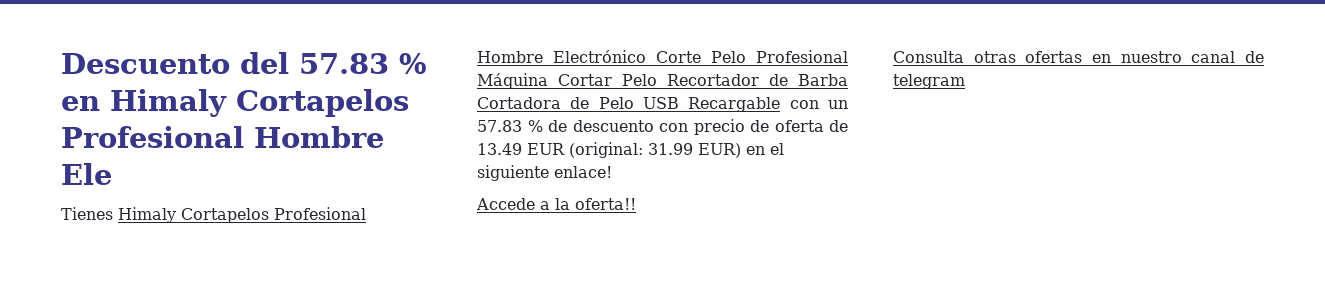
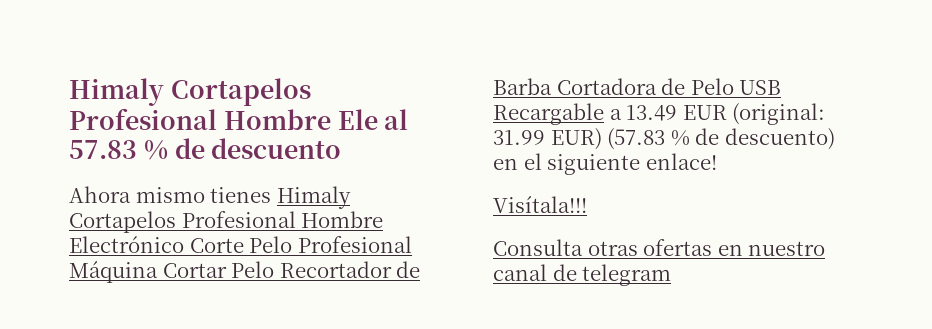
- Descuento del 57.83 % en Himaly Cortapelos Profesional Hombre Ele
- Tienes Himaly Cortapelos Profesional Hombre Electrónico Corte Pelo Profesional Máquina Cortar Pelo Recortador de Barba Cortadora de Pelo USB Recargable con un 57.83 % de descuento con precio de oferta de 13.49 EUR (original: 31.99 EUR) en el siguiente enlace!
+ Himaly Cortapelos Profesional Hombre Ele al 57.83 % de descuento
+ Ahora mismo tienes Himaly Cortapelos Profesional Hombre Electrónico Corte Pelo Profesional Máquina Cortar Pelo Recortador de Barba Cortadora de Pelo USB Recargable a 13.49 EUR (original: 31.99 EUR) (57.83 % de descuento) en el siguiente enlace!
- Accede a la oferta!!
+ Visítala!!!

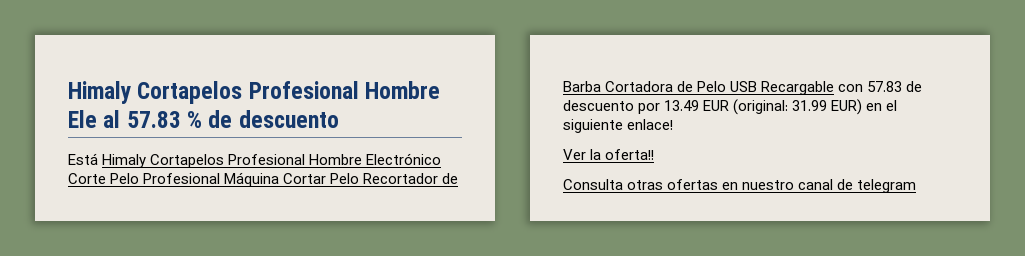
- Ahora mismo tienes Himaly Cortapelos Profesional Hombre Electrónico Corte Pelo Profesional Máquina Cortar Pelo Recortador de Barba Cortadora de Pelo USB Recargable a 13.49 EUR (original: 31.99 EUR) (57.83 % de descuento) en el siguiente enlace!
+ Está Himaly Cortapelos Profesional Hombre Electrónico Corte Pelo Profesional Máquina Cortar Pelo Recortador de Barba Cortadora de Pelo USB Recargable con 57.83 de descuento por 13.49 EUR (original: 31.99 EUR) en el siguiente enlace!
- Visítala!!!
+ Ver la oferta!!

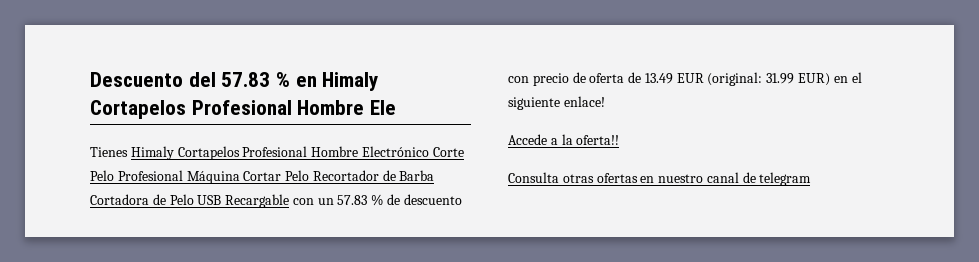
- Himaly Cortapelos Profesional Hombre Ele al 57.83 % de descuento
- Está Himaly Cortapelos Profesional Hombre Electrónico Corte Pelo Profesional Máquina Cortar Pelo Recortador de Barba Cortadora de Pelo USB Recargable con 57.83 de descuento por 13.49 EUR (original: 31.99 EUR) en el siguiente enlace!
+ Descuento del 57.83 % en Himaly Cortapelos Profesional Hombre Ele
+ Tienes Himaly Cortapelos Profesional Hombre Electrónico Corte Pelo Profesional Máquina Cortar Pelo Recortador de Barba Cortadora de Pelo USB Recargable con un 57.83 % de descuento con precio de oferta de 13.49 EUR (original: 31.99 EUR) en el siguiente enlace!
- Ver la oferta!!
+ Accede a la oferta!!

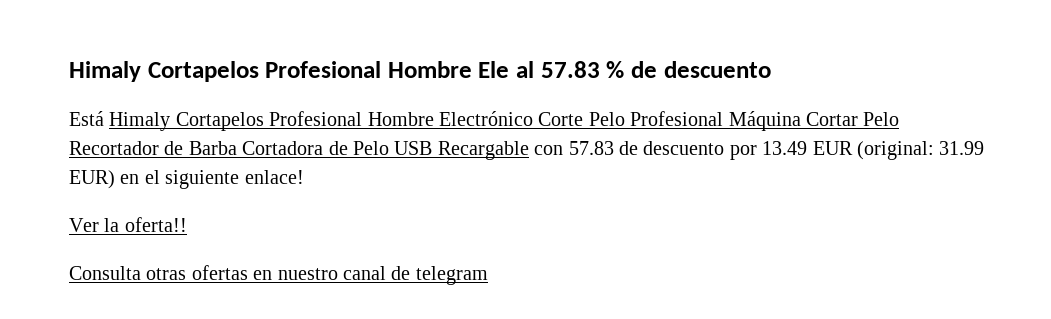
- Descuento del 57.83 % en Himaly Cortapelos Profesional Hombre Ele
- Tienes Himaly Cortapelos Profesional Hombre Electrónico Corte Pelo Profesional Máquina Cortar Pelo Recortador de Barba Cortadora de Pelo USB Recargable con un 57.83 % de descuento con precio de oferta de 13.49 EUR (original: 31.99 EUR) en el siguiente enlace!
+ Himaly Cortapelos Profesional Hombre Ele al 57.83 % de descuento
+ Está Himaly Cortapelos Profesional Hombre Electrónico Corte Pelo Profesional Máquina Cortar Pelo Recortador de Barba Cortadora de Pelo USB Recargable con 57.83 de descuento por 13.49 EUR (original: 31.99 EUR) en el siguiente enlace!
- Accede a la oferta!!
+ Ver la oferta!!

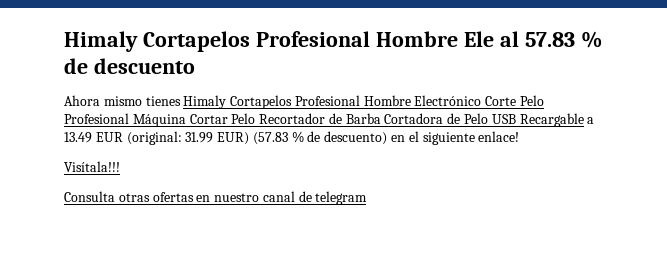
- Está Himaly Cortapelos Profesional Hombre Electrónico Corte Pelo Profesional Máquina Cortar Pelo Recortador de Barba Cortadora de Pelo USB Recargable con 57.83 de descuento por 13.49 EUR (original: 31.99 EUR) en el siguiente enlace!
+ Ahora mismo tienes Himaly Cortapelos Profesional Hombre Electrónico Corte Pelo Profesional Máquina Cortar Pelo Recortador de Barba Cortadora de Pelo USB Recargable a 13.49 EUR (original: 31.99 EUR) (57.83 % de descuento) en el siguiente enlace!
- Ver la oferta!!
+ Visítala!!!

